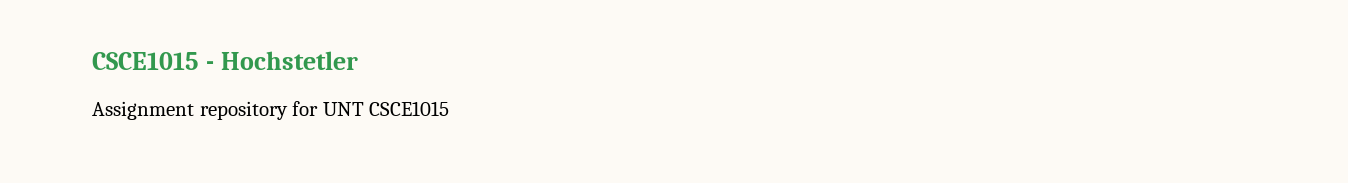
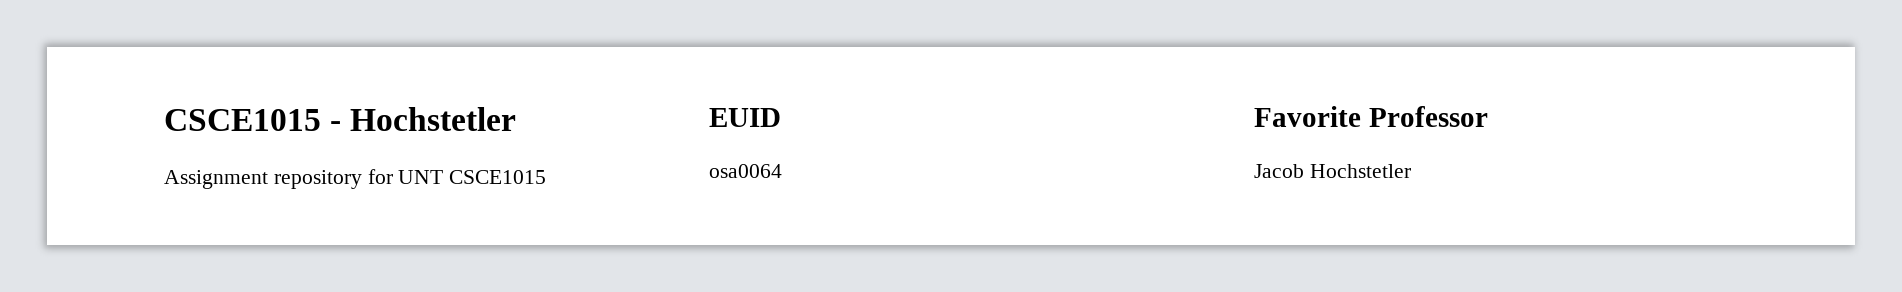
+ EUID
+ osa0064
+ Favorite Professor
+ Jacob Hochstetler

